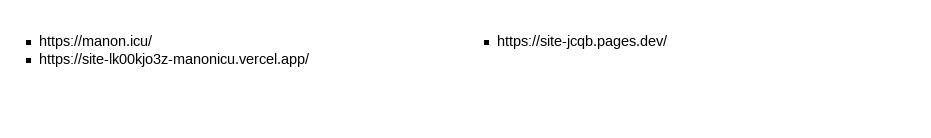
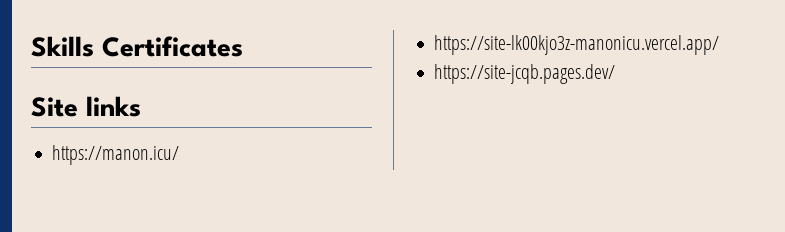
+ Skills Certificates
+ Site links

